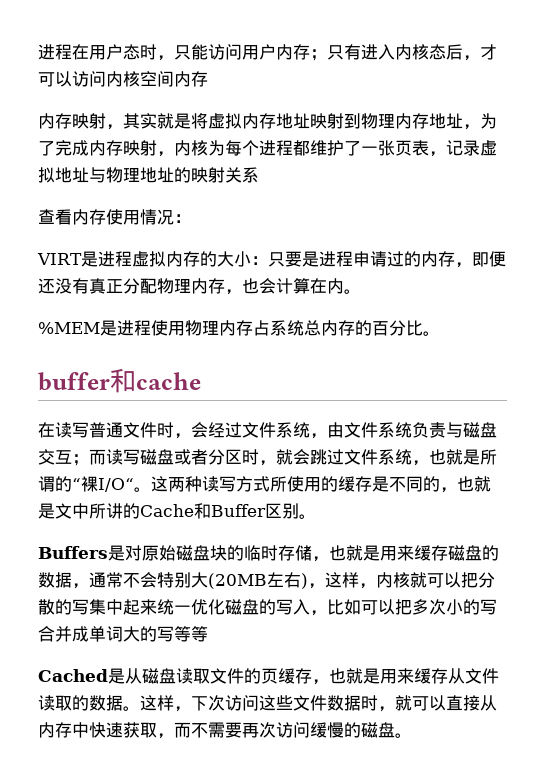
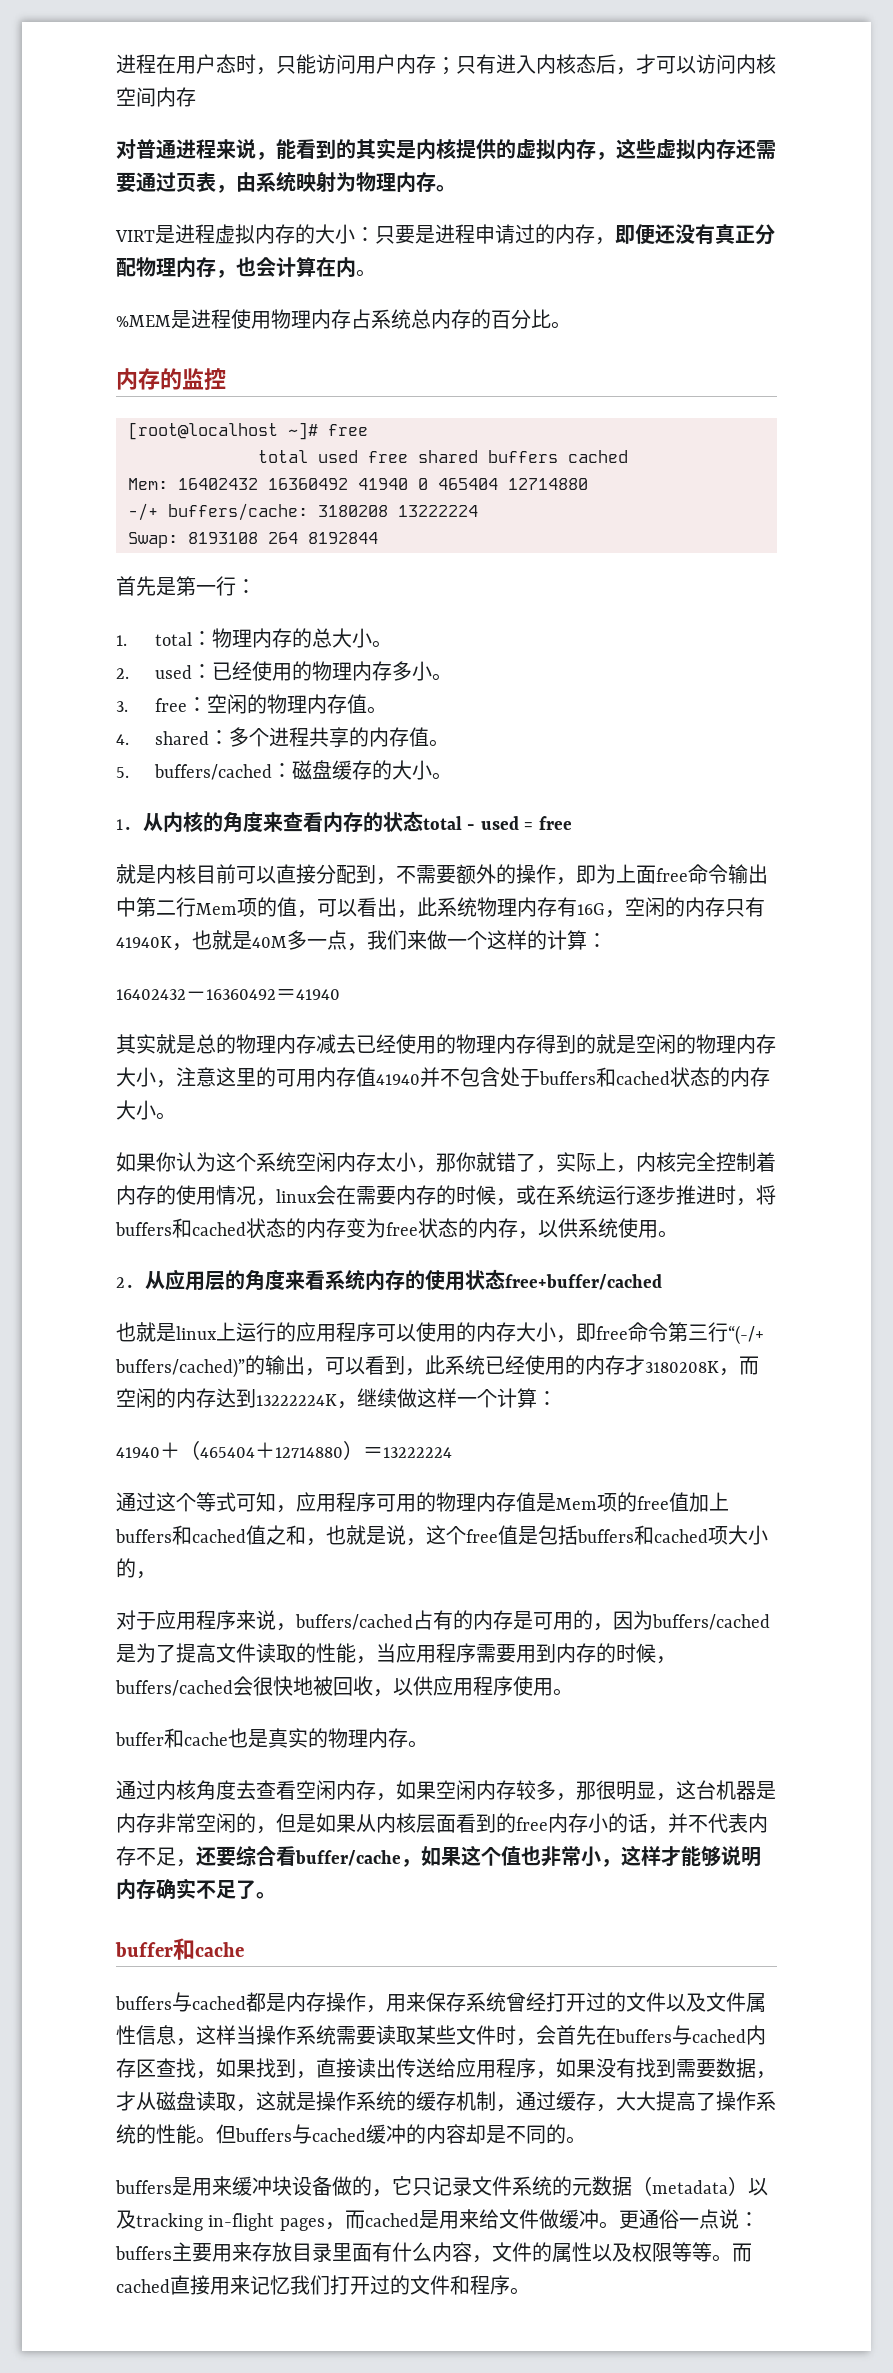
- 内存映射，其实就是将虚拟内存地址映射到物理内存地址，为了完成内存映射，内核为每个进程都维护了一张页表，记录虚拟地址与物理地址的映射关系
- 查看内存使用情况：
+ 对普通进程来说，能看到的其实是内核提供的虚拟内存，这些虚拟内存还需要通过页表，由系统映射为物理内存。
+ 内存的监控
+ [root@localhost ~]# free
+ total used free shared buffers cached
+ Mem: 16402432 16360492 41940 0 465404 12714880
+ -/+ buffers/cache: 3180208 13222224
+ Swap: 8193108 264 8192844
+ 首先是第一行：
+ 1. total：物理内存的总大小。
+ 2. used：已经使用的物理内存多小。
+ 3. free：空闲的物理内存值。
+ 4. shared：多个进程共享的内存值。
+ 5. buffers/cached：磁盘缓存的大小。
+ 1．从内核的角度来查看内存的状态total - used = free
+ 就是内核目前可以直接分配到，不需要额外的操作，即为上面free命令输出中第二行Mem项的值，可以看出，此系统物理内存有16G，空闲的内存只有41940K，也就是40M多一点，我们来做一个这样的计算：
+ 16402432－16360492＝41940
+ 其实就是总的物理内存减去已经使用的物理内存得到的就是空闲的物理内存大小，注意这里的可用内存值41940并不包含处于buffers和cached状态的内存大小。
+ 如果你认为这个系统空闲内存太小，那你就错了，实际上，内核完全控制着内存的使用情况，linux会在需要内存的时候，或在系统运行逐步推进时，将buffers和cached状态的内存变为free状态的内存，以供系统使用。
+ 2．从应用层的角度来看系统内存的使用状态free+buffer/cached
+ 也就是linux上运行的应用程序可以使用的内存大小，即free命令第三行“(-/+ buffers/cached)”的输出，可以看到，此系统已经使用的内存才3180208K，而空闲的内存达到13222224K，继续做这样一个计算：
+ 41940＋（465404＋12714880）＝13222224
+ 通过这个等式可知，应用程序可用的物理内存值是Mem项的free值加上buffers和cached值之和，也就是说，这个free值是包括buffers和cached项大小的，
+ 对于应用程序来说，buffers/cached占有的内存是可用的，因为buffers/cached是为了提高文件读取的性能，当应用程序需要用到内存的时候，buffers/cached会很快地被回收，以供应用程序使用。
+ buffer和cache也是真实的物理内存。
+ 通过内核角度去查看空闲内存，如果空闲内存较多，那很明显，这台机器是内存非常空闲的，但是如果从内核层面看到的free内存小的话，并不代表内存不足，还要综合看buffer/cache，如果这个值也非常小，这样才能够说明内存确实不足了。
  buffer和cache
- 在读写普通文件时，会经过文件系统，由文件系统负责与磁盘交互；而读写磁盘或者分区时，就会跳过文件系统，也就是所谓的“裸I/O“。这两种读写方式所使用的缓存是不同的，也就是文中所讲的Cache和Buffer区别。
- Buffers是对原始磁盘块的临时存储，也就是用来缓存磁盘的数据，通常不会特别大(20MB左右)，这样，内核就可以把分散的写集中起来统一优化磁盘的写入，比如可以把多次小的写合并成单词大的写等等
- Cached是从磁盘读取文件的页缓存，也就是用来缓存从文件读取的数据。这样，下次访问这些文件数据时，就可以直接从内存中快速获取，而不需要再次访问缓慢的磁盘。
+ buffers与cached都是内存操作，用来保存系统曾经打开过的文件以及文件属性信息，这样当操作系统需要读取某些文件时，会首先在buffers与cached内存区查找，如果找到，直接读出传送给应用程序，如果没有找到需要数据，才从磁盘读取，这就是操作系统的缓存机制，通过缓存，大大提高了操作系统的性能。但buffers与cached缓冲的内容却是不同的。
+ buffers是用来缓冲块设备做的，它只记录文件系统的元数据（metadata）以及tracking in-flight pages，而cached是用来给文件做缓冲。更通俗一点说：buffers主要用来存放目录里面有什么内容，文件的属性以及权限等等。而cached直接用来记忆我们打开过的文件和程序。

